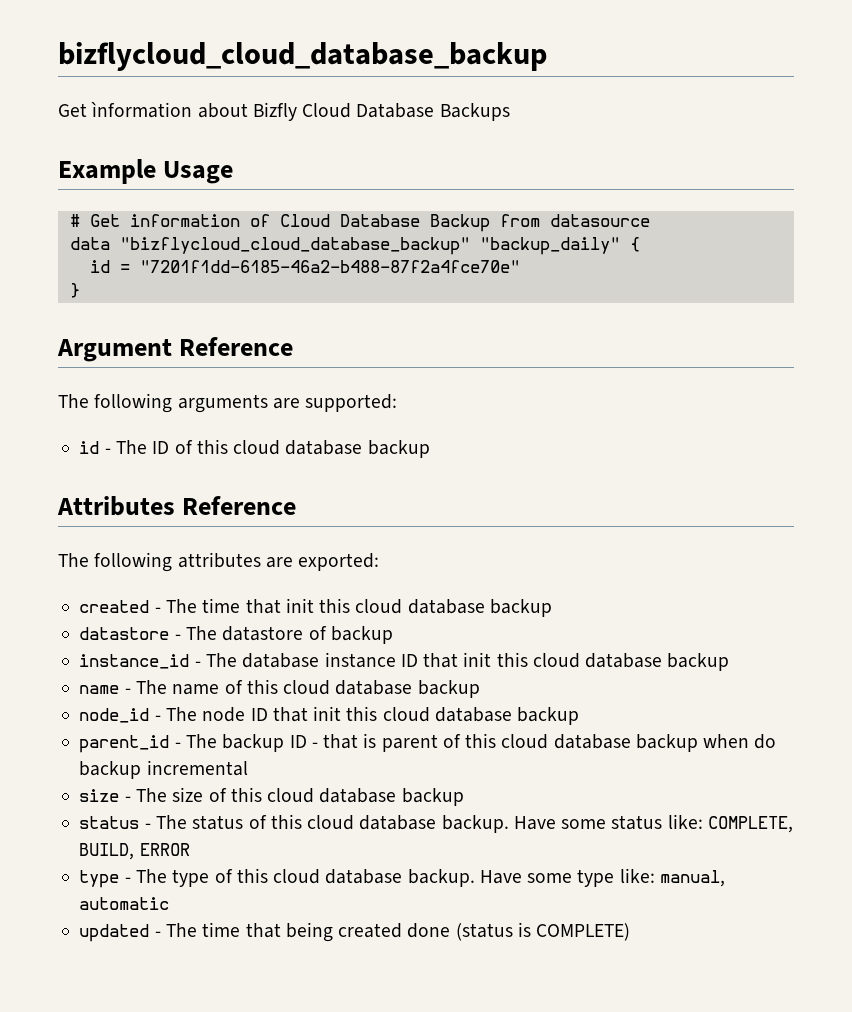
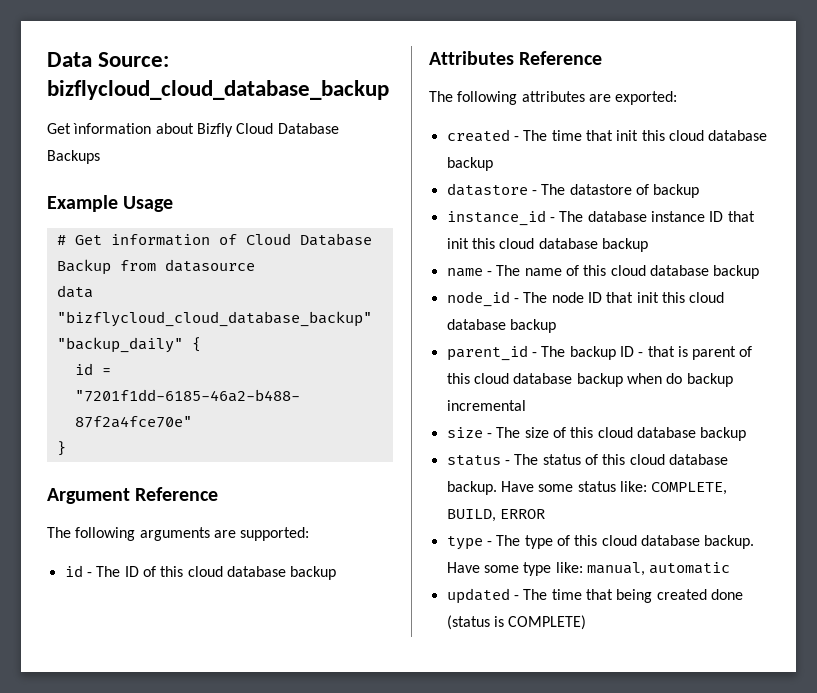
- bizflycloud_cloud_database_backup
+ Data Source: bizflycloud_cloud_database_backup

